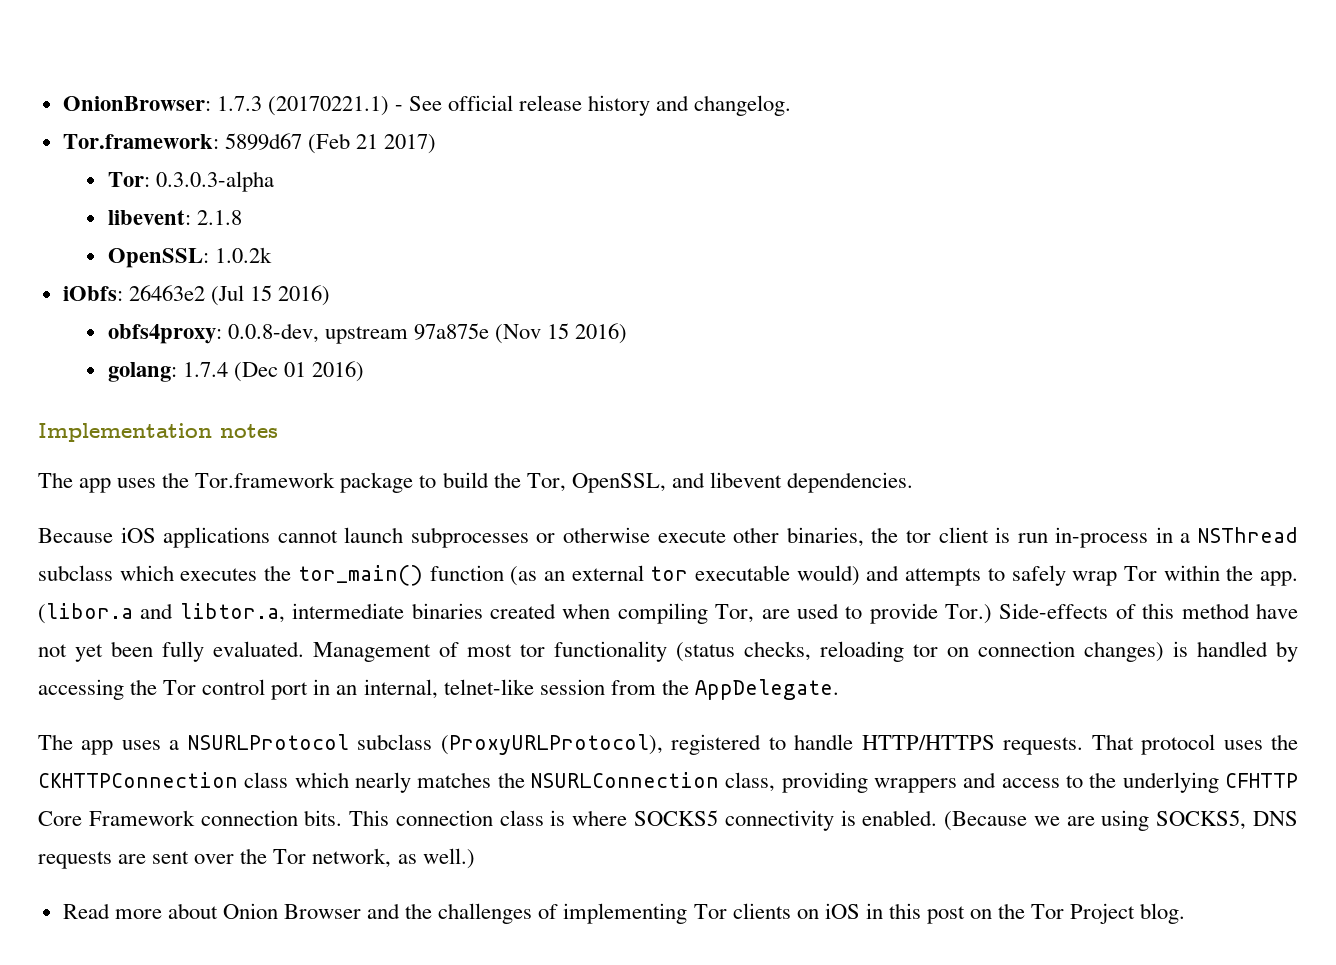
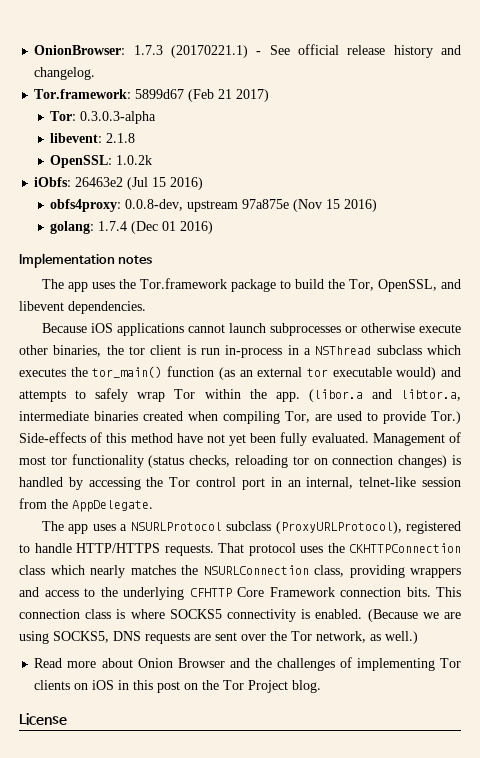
+ License

